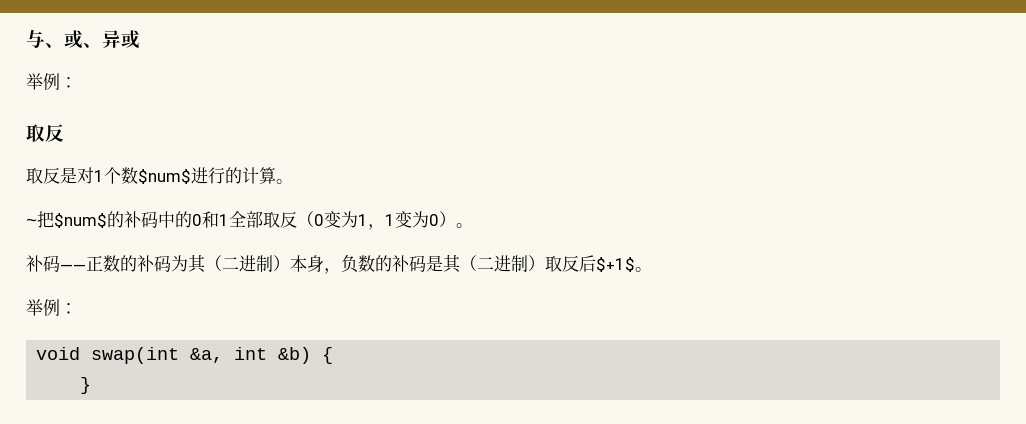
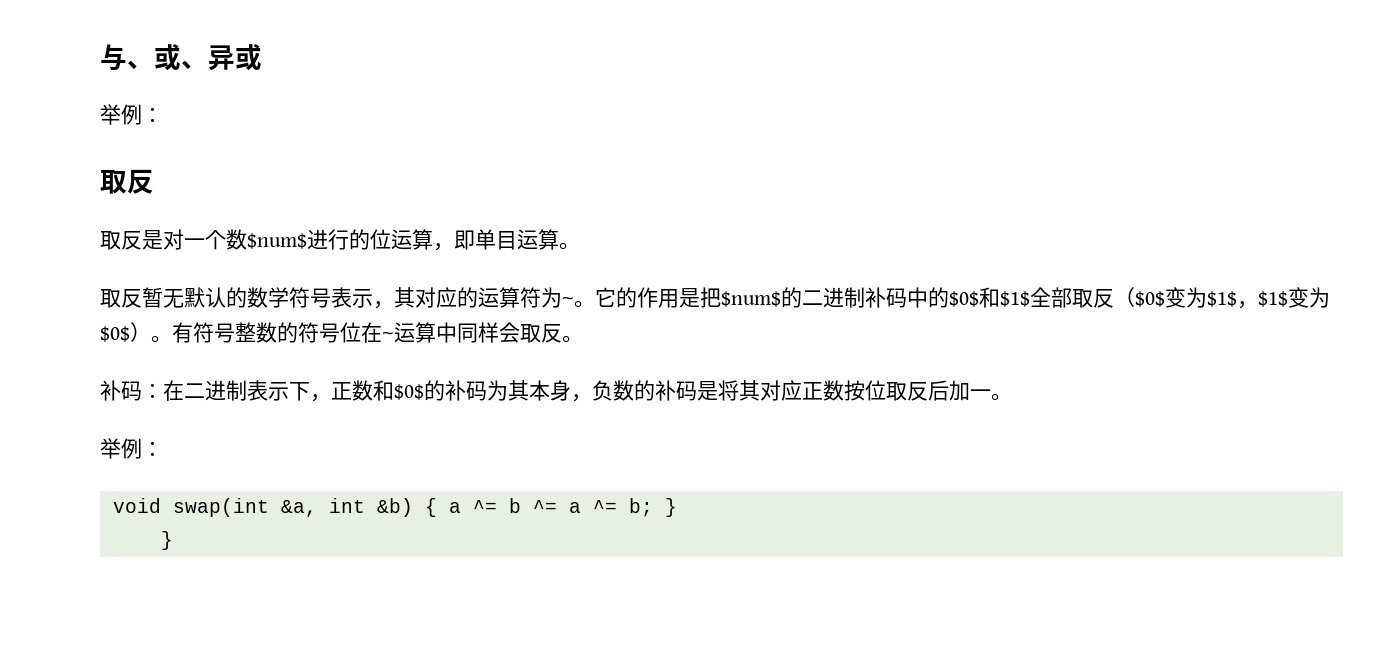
- 取反是对1个数$num$进行的计算。
- ~把$num$的补码中的0和1全部取反（0变为1，1变为0）。
- 补码——正数的补码为其（二进制）本身，负数的补码是其（二进制）取反后$+1$。
+ 取反是对一个数$num$进行的位运算，即单目运算。
+ 取反暂无默认的数学符号表示，其对应的运算符为~。它的作用是把$num$的二进制补码中的$0$和$1$全部取反（$0$变为$1$，$1$变为$0$）。有符号整数的符号位在~运算中同样会取反。
+ 补码：在二进制表示下，正数和$0$的补码为其本身，负数的补码是将其对应正数按位取反后加一。
- void swap(int &a, int &b) {
+ void swap(int &a, int &b) { a ^= b ^= a ^= b; }

